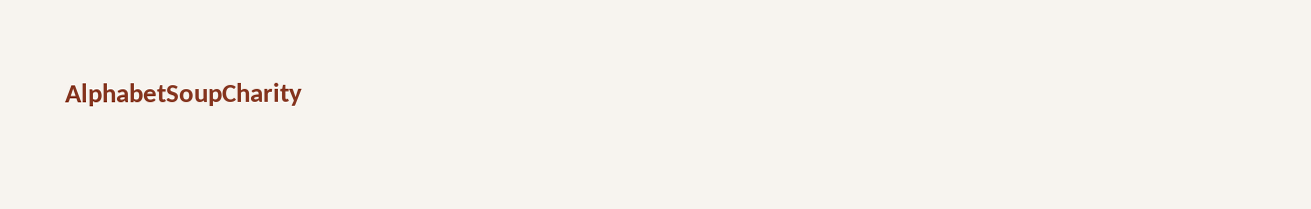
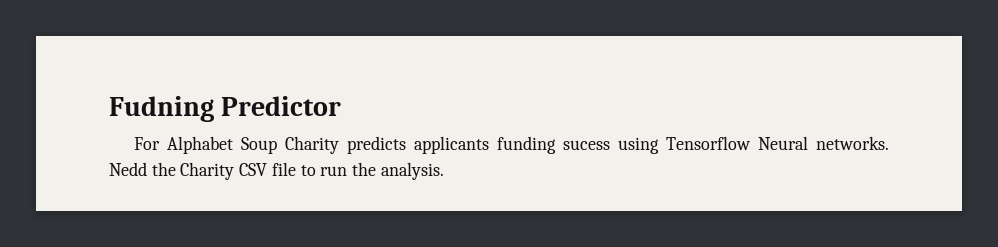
- AlphabetSoupCharity
+ Fudning Predictor
+ For Alphabet Soup Charity predicts applicants funding sucess using Tensorflow Neural networks. Nedd the Charity CSV file to run the analysis.

